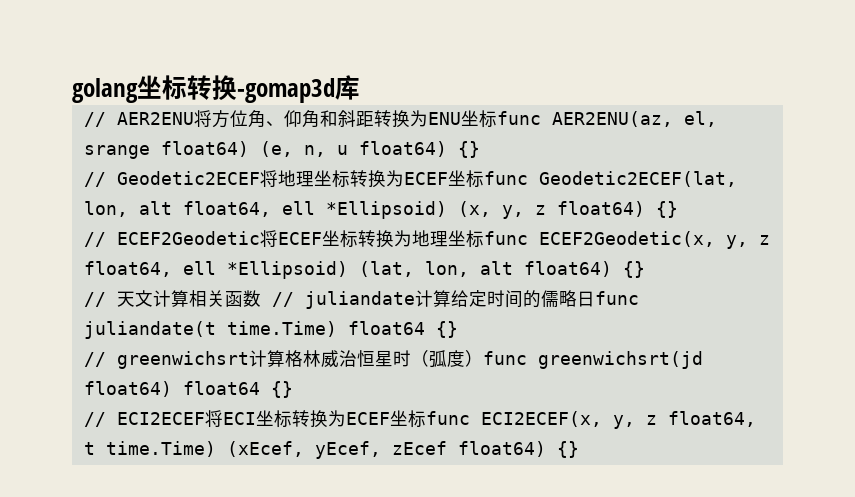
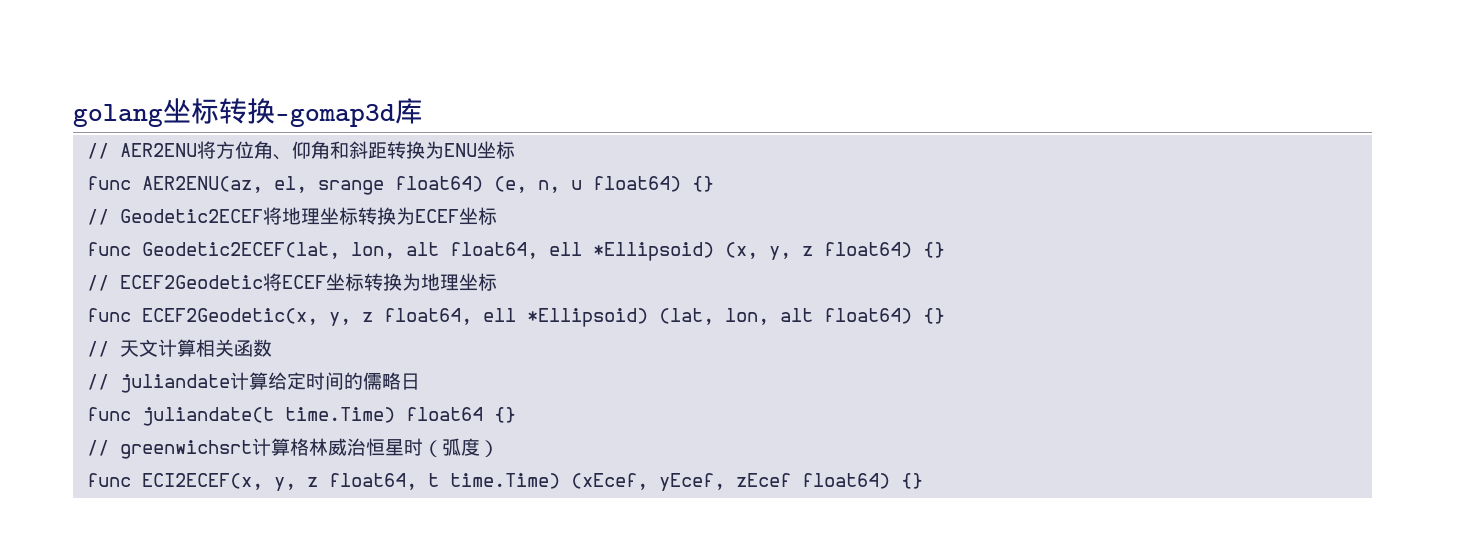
- // AER2ENU将方位角、仰角和斜距转换为ENU坐标func AER2ENU(az, el, srange float64) (e, n, u float64) {}
+ // AER2ENU将方位角、仰角和斜距转换为ENU坐标
+ func AER2ENU(az, el, srange float64) (e, n, u float64) {}
- // Geodetic2ECEF将地理坐标转换为ECEF坐标func Geodetic2ECEF(lat, lon, alt float64, ell *Ellipsoid) (x, y, z float64) {}
+ // Geodetic2ECEF将地理坐标转换为ECEF坐标
+ func Geodetic2ECEF(lat, lon, alt float64, ell *Ellipsoid) (x, y, z float64) {}
- // ECEF2Geodetic将ECEF坐标转换为地理坐标func ECEF2Geodetic(x, y, z float64, ell *Ellipsoid) (lat, lon, alt float64) {}
+ // ECEF2Geodetic将ECEF坐标转换为地理坐标
+ func ECEF2Geodetic(x, y, z float64, ell *Ellipsoid) (lat, lon, alt float64) {}
- // 天文计算相关函数 // juliandate计算给定时间的儒略日func juliandate(t time.Time) float64 {}
+ // 天文计算相关函数
+ // juliandate计算给定时间的儒略日
+ func juliandate(t time.Time) float64 {}
- // greenwichsrt计算格林威治恒星时（弧度）func greenwichsrt(jd float64) float64 {}
- // ECI2ECEF将ECI坐标转换为ECEF坐标func ECI2ECEF(x, y, z float64, t time.Time) (xEcef, yEcef, zEcef float64) {}
+ // greenwichsrt计算格林威治恒星时（弧度）
+ func ECI2ECEF(x, y, z float64, t time.Time) (xEcef, yEcef, zEcef float64) {}

